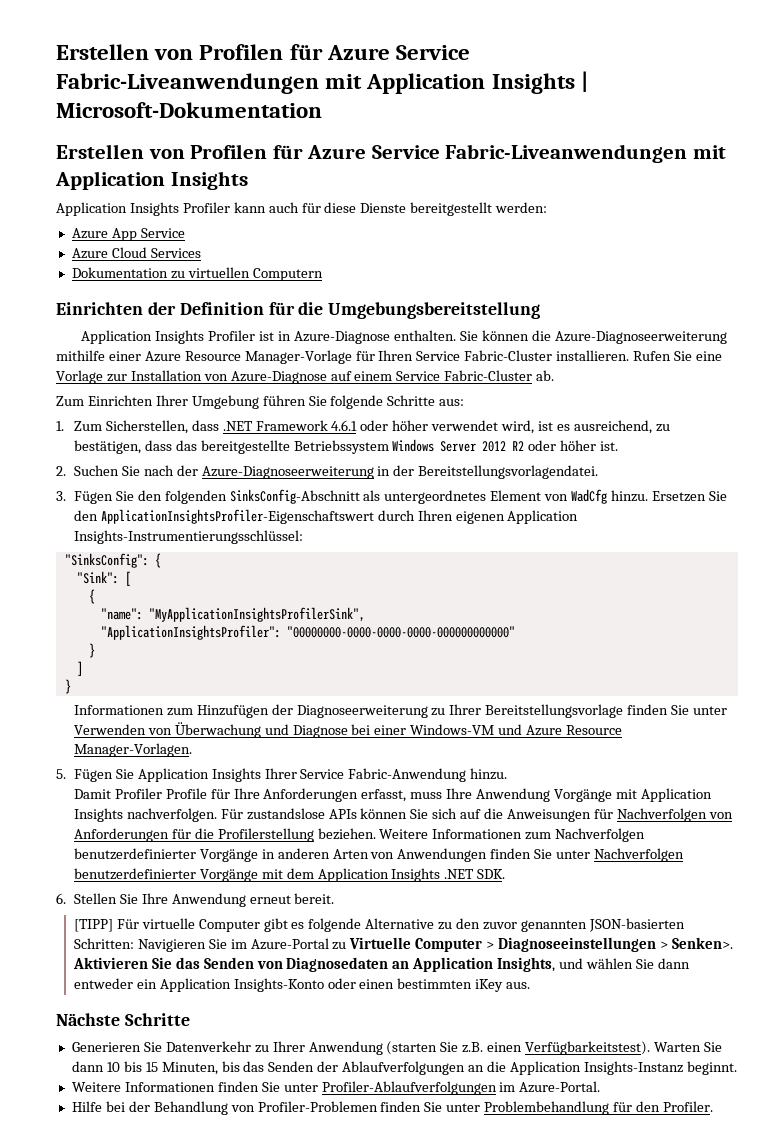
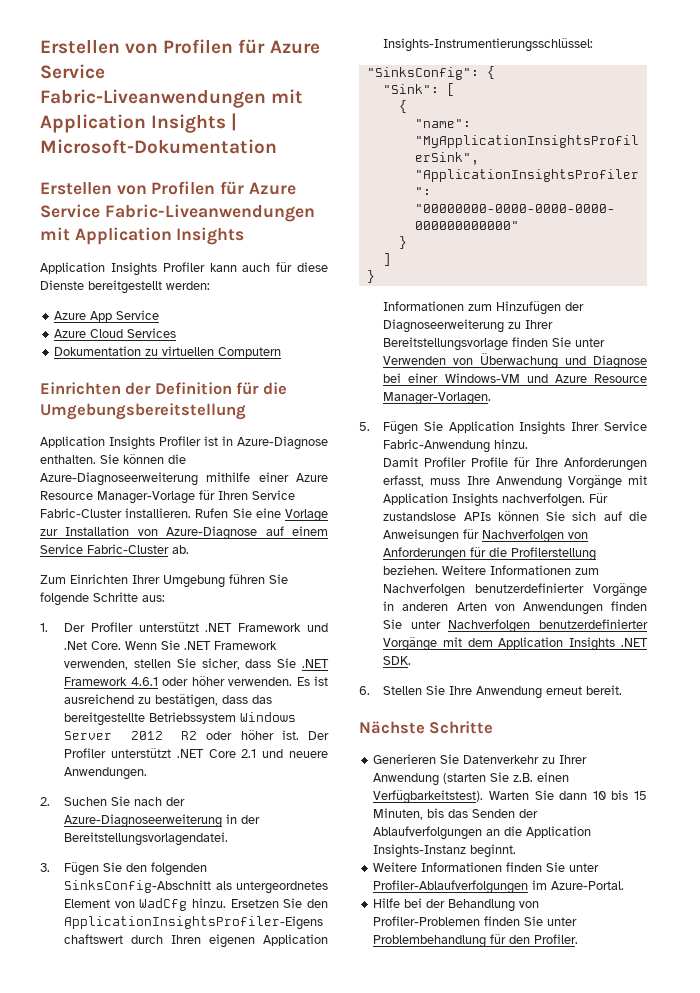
- 1. Zum Sicherstellen, dass .NET Framework 4.6.1 oder höher verwendet wird, ist es ausreichend, zu bestätigen, dass das bereitgestellte Betriebssystem Windows Server 2012 R2 oder höher ist.
+ 1. Der Profiler unterstützt .NET Framework und .Net Core. Wenn Sie .NET Framework verwenden, stellen Sie sicher, dass Sie .NET Framework 4.6.1 oder höher verwenden. Es ist ausreichend zu bestätigen, dass das bereitgestellte Betriebssystem Windows Server 2012 R2 oder höher ist. Der Profiler unterstützt .NET Core 2.1 und neuere Anwendungen.
- [TIPP] Für virtuelle Computer gibt es folgende Alternative zu den zuvor genannten JSON-basierten Schritten: Navigieren Sie im Azure-Portal zu Virtuelle Computer > Diagnoseeinstellungen > Senken>. Aktivieren Sie das Senden von Diagnosedaten an Application Insights, und wählen Sie dann entweder ein Application Insights-Konto oder einen bestimmten iKey aus.

